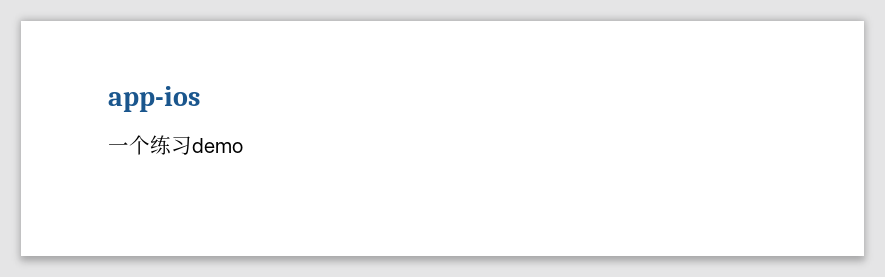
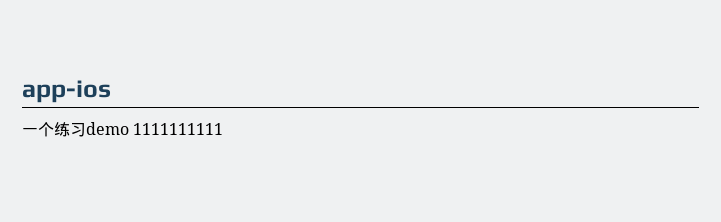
- 一个练习demo
+ 一个练习demo 1111111111

